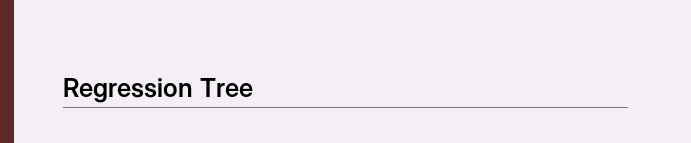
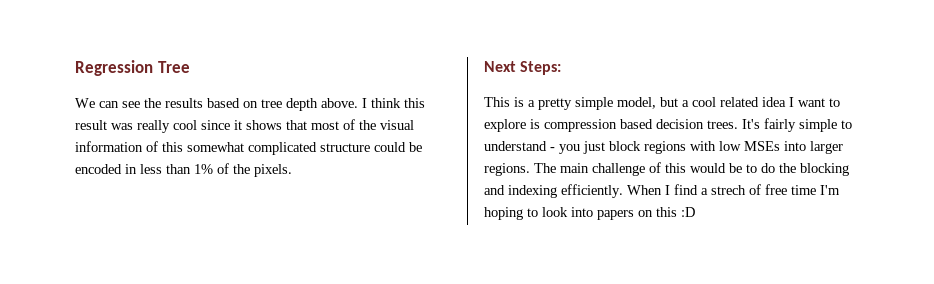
+ We can see the results based on tree depth above. I think this result was really cool since it shows that most of the visual information of this somewhat complicated structure could be encoded in less than 1% of the pixels.
+ Next Steps:
+ This is a pretty simple model, but a cool related idea I want to explore is compression based decision trees. It's fairly simple to understand - you just block regions with low MSEs into larger regions. The main challenge of this would be to do the blocking and indexing efficiently. When I find a strech of free time I'm hoping to look into papers on this :D

